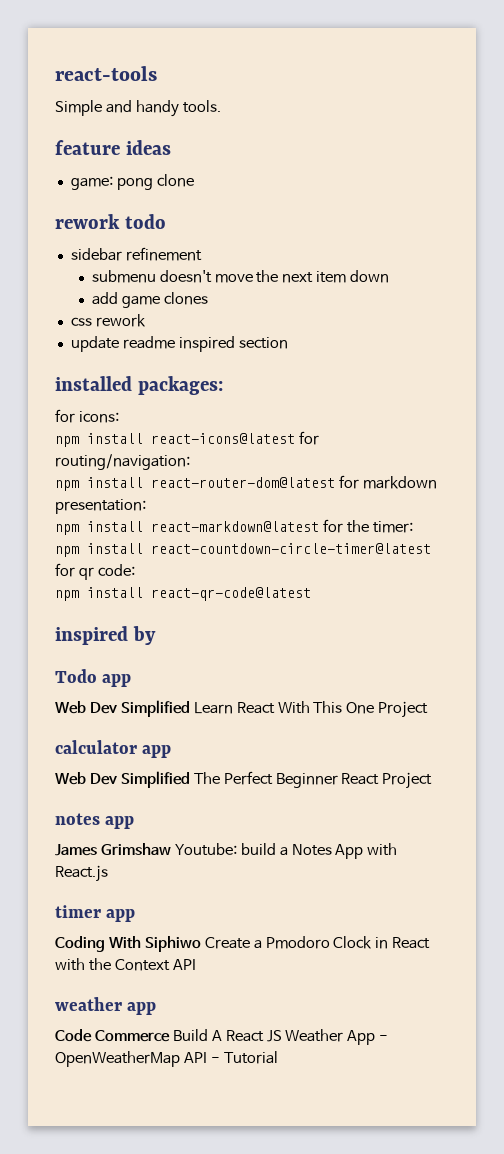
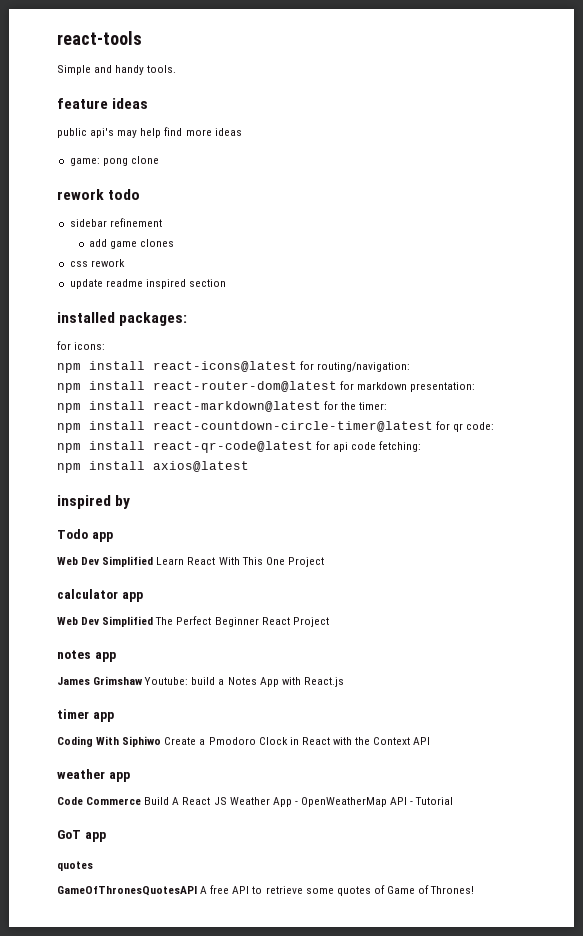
+ public api's may help find more ideas
- submenu doesn't move the next item down
- npm install react-qr-code@latest
+ npm install react-qr-code@latest for api code fetching:
+ npm install axios@latest
+ GoT app
+ quotes
+ GameOfThronesQuotesAPI A free API to retrieve some quotes of Game of Thrones!

